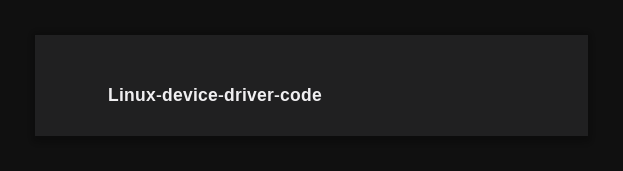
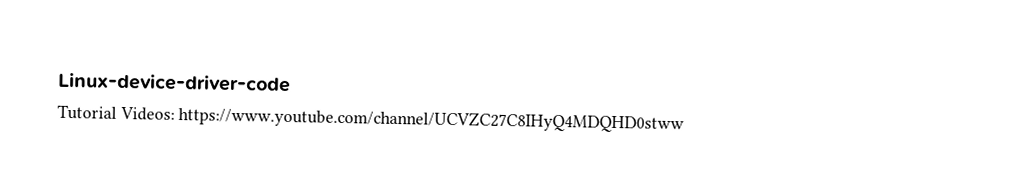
+ Tutorial Videos: https://www.youtube.com/channel/UCVZC27C8IHyQ4MDQHD0stww

